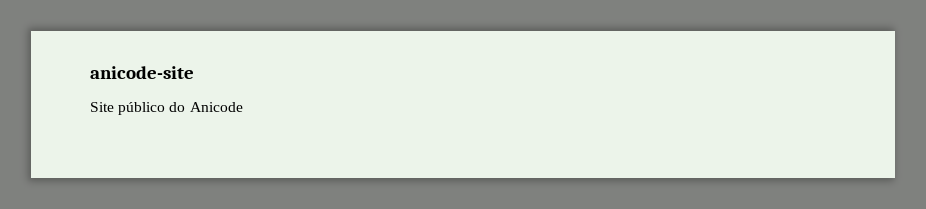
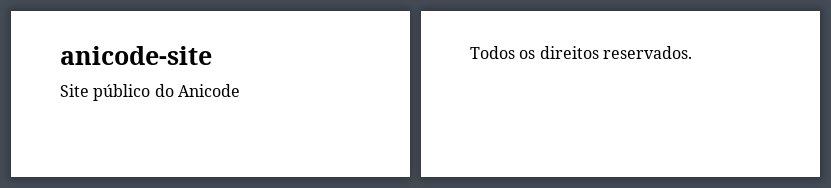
+ Todos os direitos reservados.

